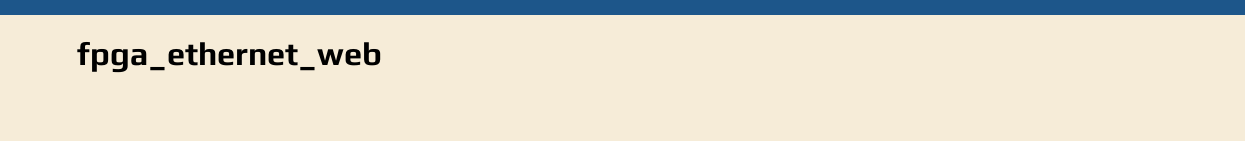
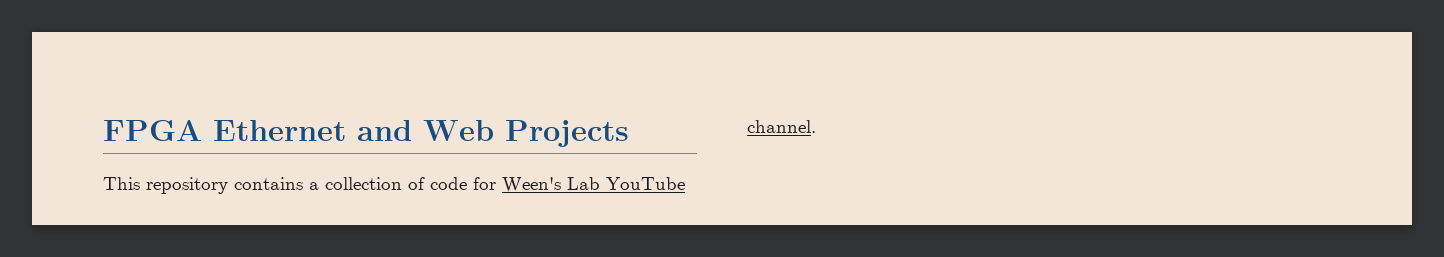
- fpga_ethernet_web
+ FPGA Ethernet and Web Projects
+ This repository contains a collection of code for Ween's Lab YouTube channel.

